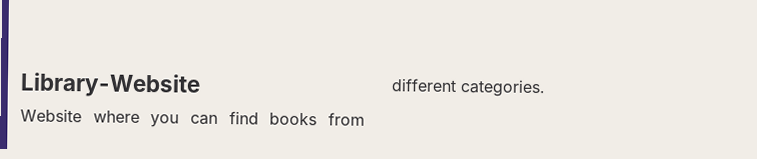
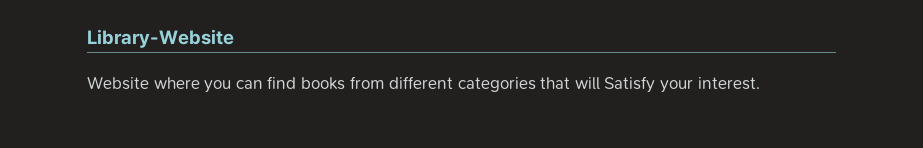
- Website where you can find books from different categories.
+ Website where you can find books from different categories that will Satisfy your interest.

